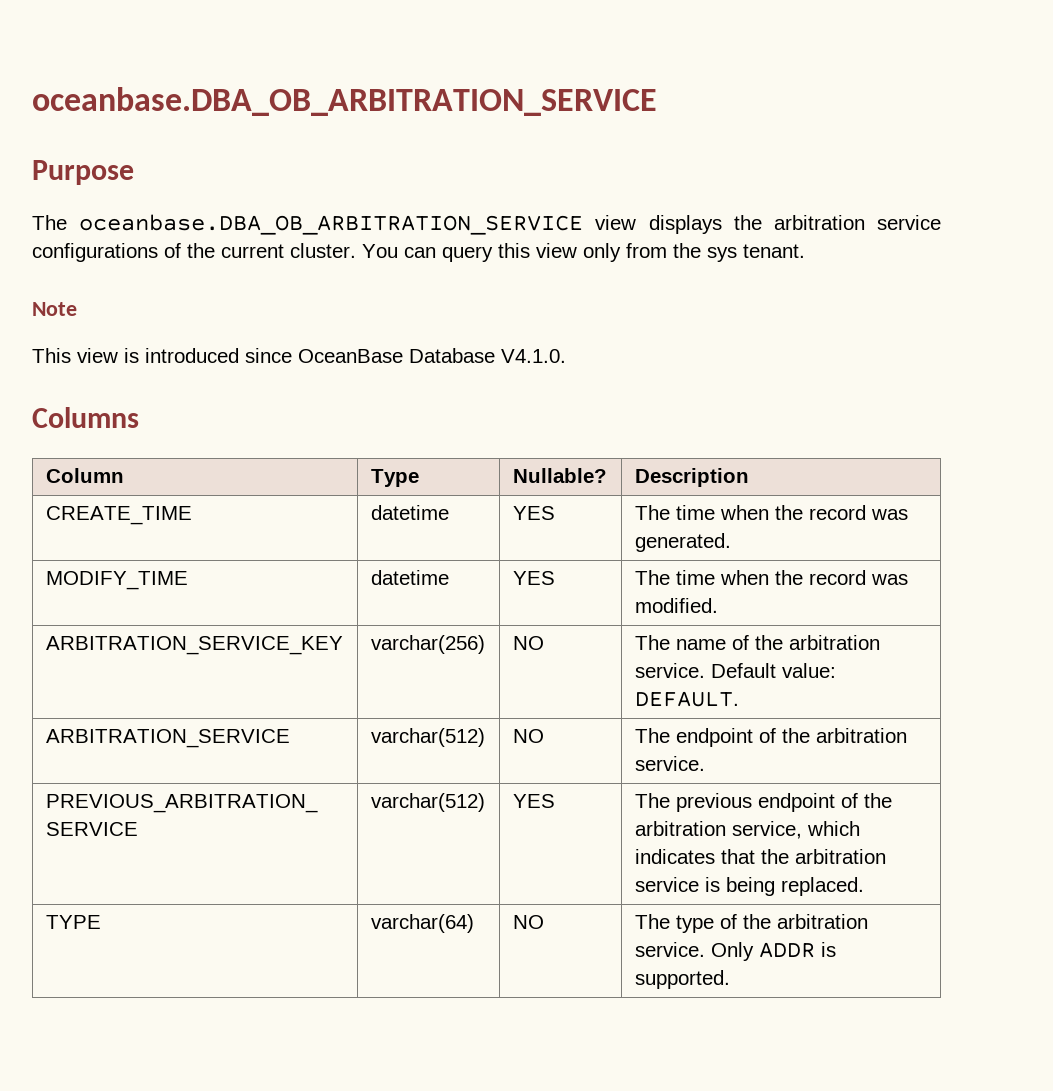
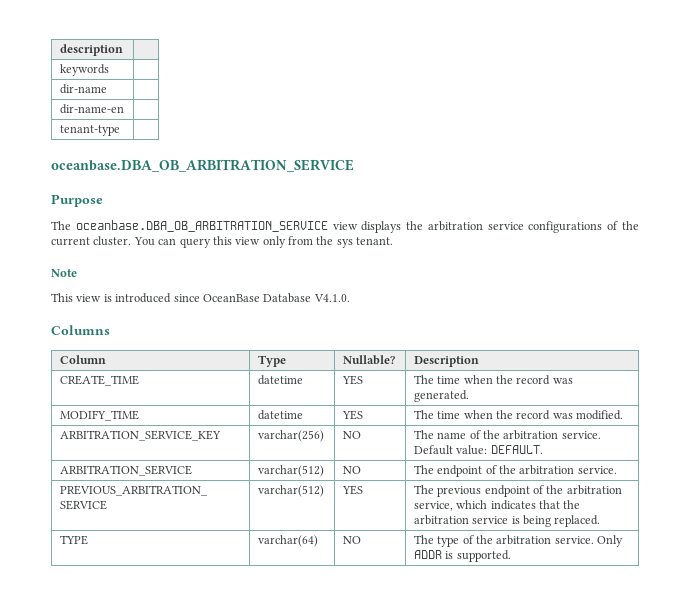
+ description |
+ keywords |
+ dir-name |
+ dir-name-en |
+ tenant-type |

